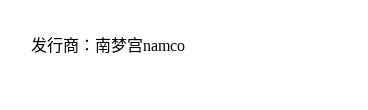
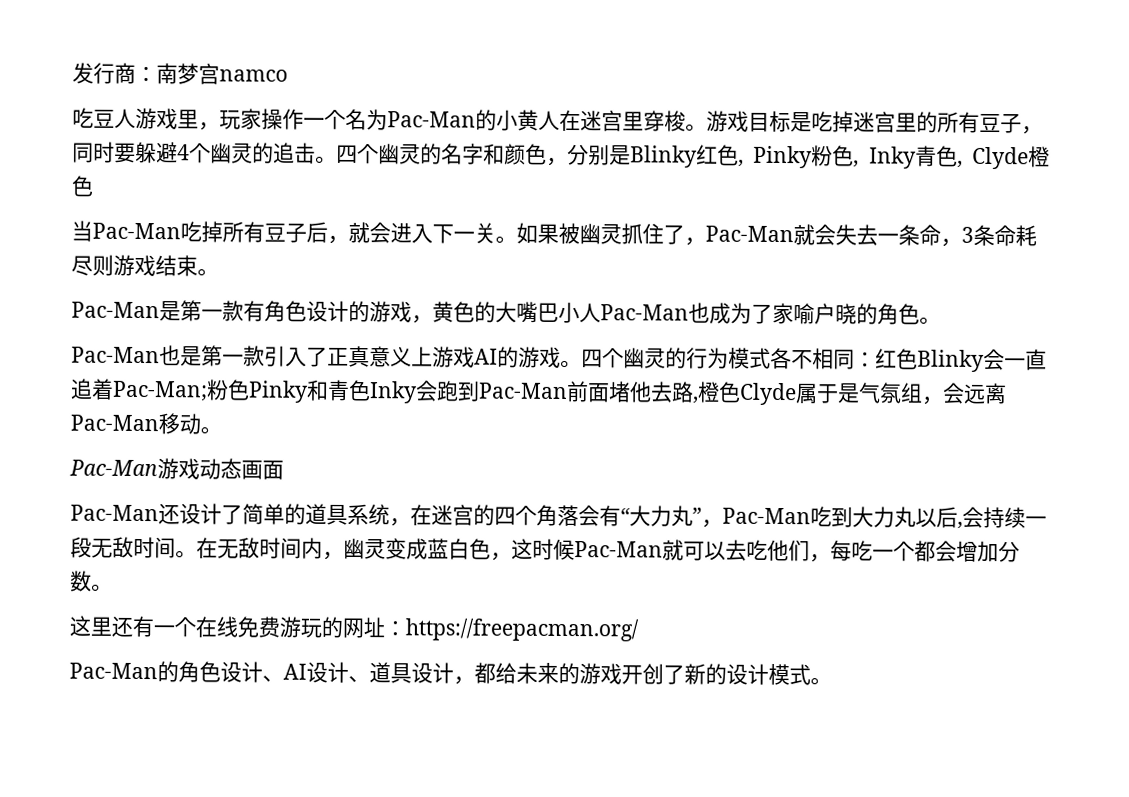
+ 吃豆人游戏里，玩家操作一个名为Pac-Man的小黄人在迷宫里穿梭。游戏目标是吃掉迷宫里的所有豆子，同时要躲避4个幽灵的追击。四个幽灵的名字和颜色，分别是Blinky红色, Pinky粉色, Inky青色, Clyde橙色
+ 当Pac-Man吃掉所有豆子后，就会进入下一关。如果被幽灵抓住了，Pac-Man就会失去一条命，3条命耗尽则游戏结束。
+ Pac-Man是第一款有角色设计的游戏，黄色的大嘴巴小人Pac-Man也成为了家喻户晓的角色。
+ Pac-Man也是第一款引入了正真意义上游戏AI的游戏。四个幽灵的行为模式各不相同：红色Blinky会一直追着Pac-Man;粉色Pinky和青色Inky会跑到Pac-Man前面堵他去路,橙色Clyde属于是气氛组，会远离Pac-Man移动。
+ Pac-Man游戏动态画面
+ Pac-Man还设计了简单的道具系统，在迷宫的四个角落会有“大力丸”，Pac-Man吃到大力丸以后,会持续一段无敌时间。在无敌时间内，幽灵变成蓝白色，这时候Pac-Man就可以去吃他们，每吃一个都会增加分数。
+ 这里还有一个在线免费游玩的网址：https://freepacman.org/
+ Pac-Man的角色设计、AI设计、道具设计，都给未来的游戏开创了新的设计模式。

